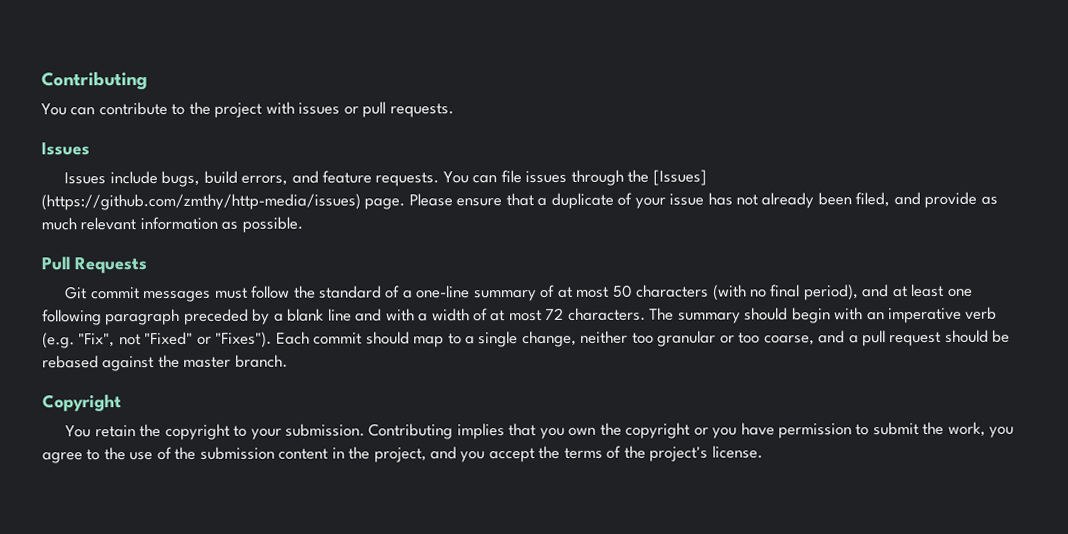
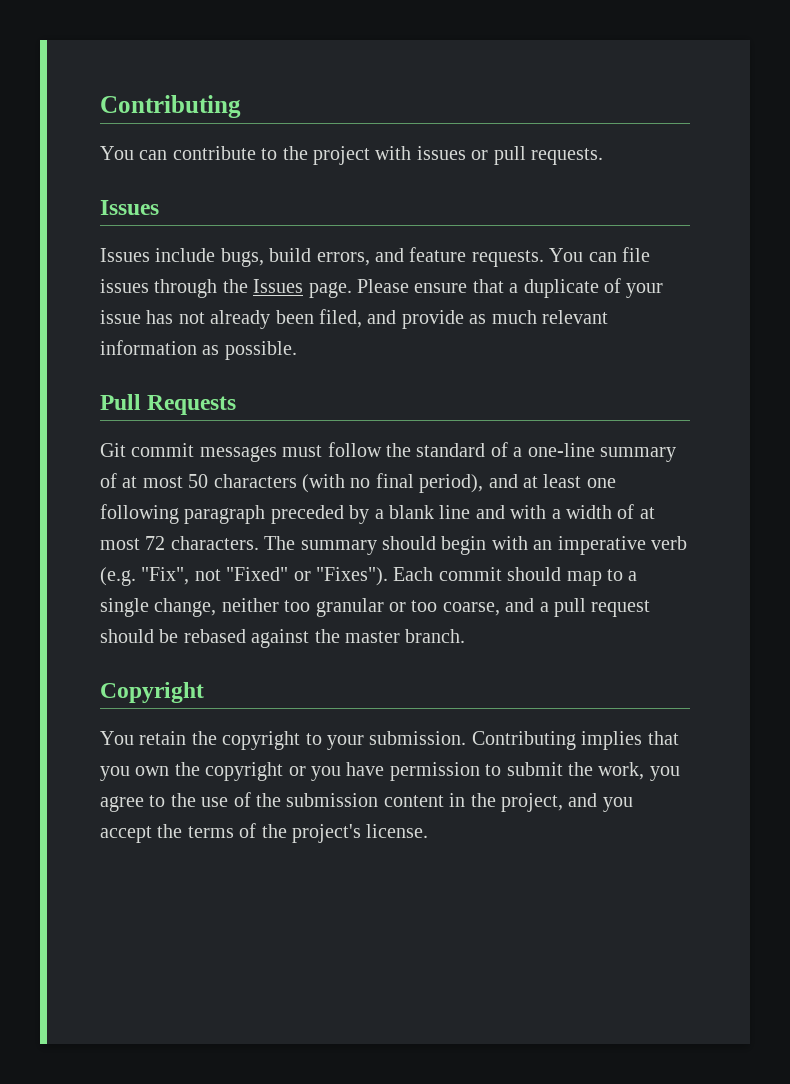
- You can file issues through the [Issues] (https://github.com/zmthy/http-media/issues) page.
+ You can file issues through the Issues page.

